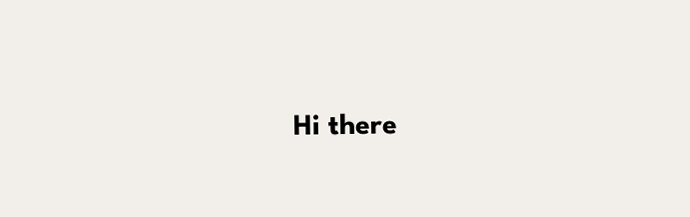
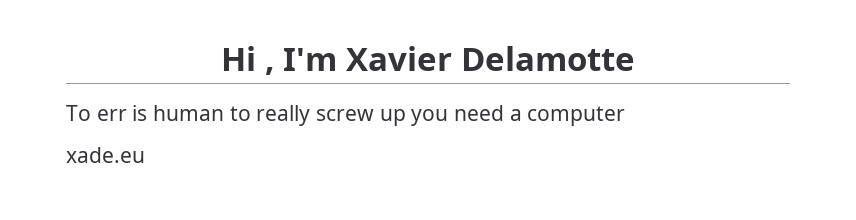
- Hi there
+ Hi , I'm Xavier Delamotte
+ To err is human to really screw up you need a computer
+ xade.eu

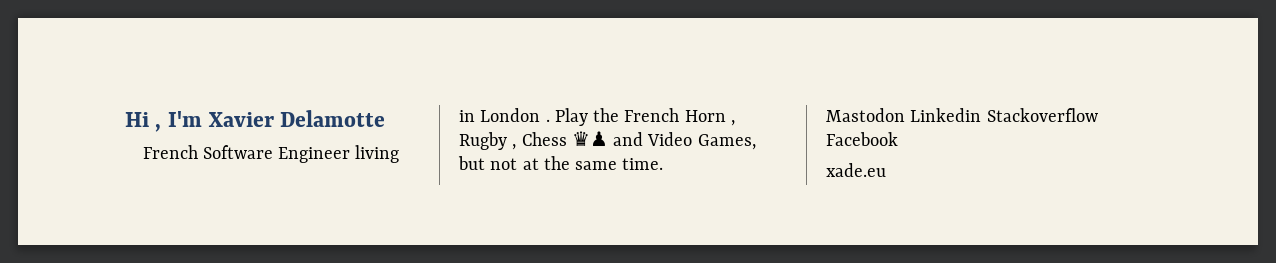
- To err is human to really screw up you need a computer
+ French Software Engineer living in London . Play the French Horn , Rugby , Chess ♛♟ and Video Games, but not at the same time.
+ Mastodon Linkedin Stackoverflow Facebook

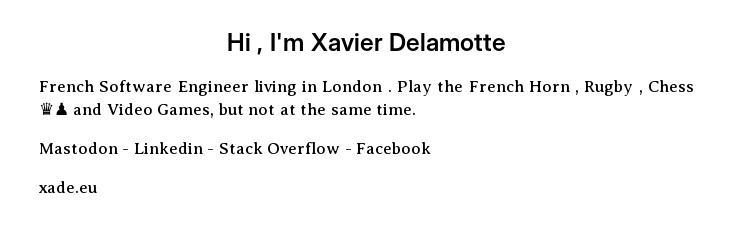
- Mastodon Linkedin Stackoverflow Facebook
+ Mastodon - Linkedin - Stack Overflow - Facebook

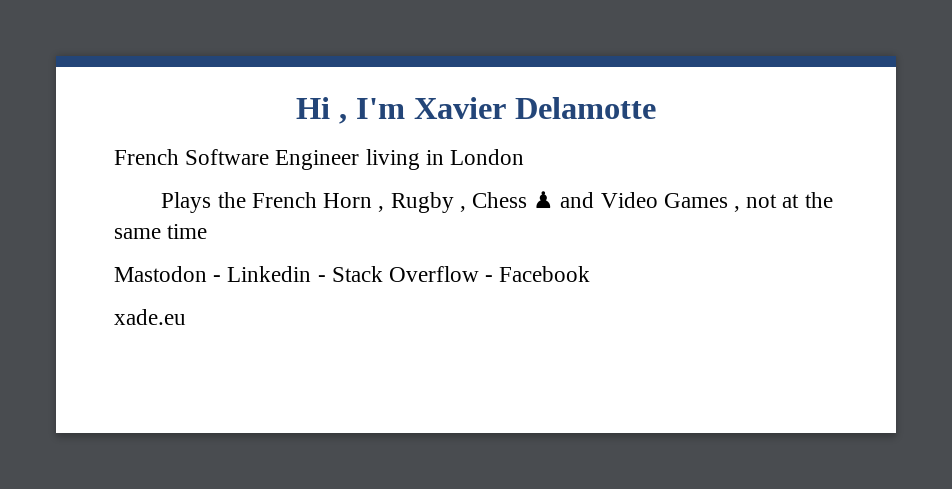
- French Software Engineer living in London . Play the French Horn , Rugby , Chess ♛♟ and Video Games, but not at the same time.
+ French Software Engineer living in London
+ Plays the French Horn , Rugby , Chess ♟ and Video Games , not at the same time

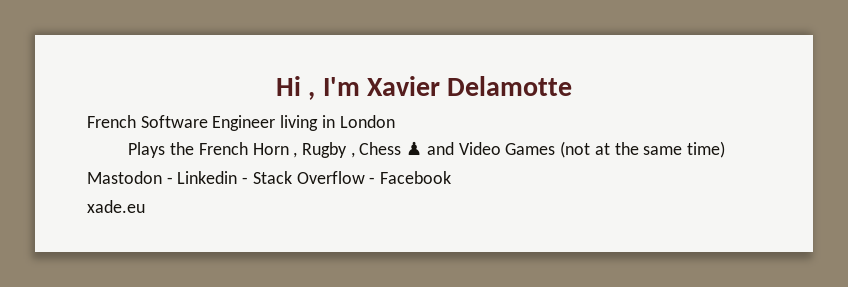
- Plays the French Horn , Rugby , Chess ♟ and Video Games , not at the same time
+ Plays the French Horn , Rugby , Chess ♟ and Video Games (not at the same time)

